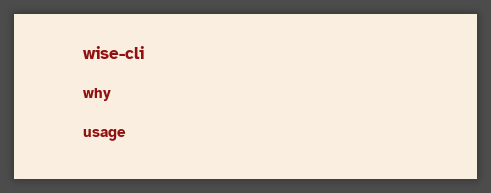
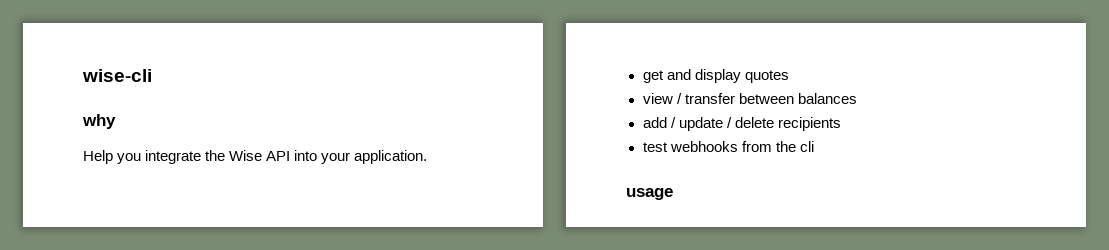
+ Help you integrate the Wise API into your application.
+ get and display quotes
+ view / transfer between balances
+ add / update / delete recipients
+ test webhooks from the cli

